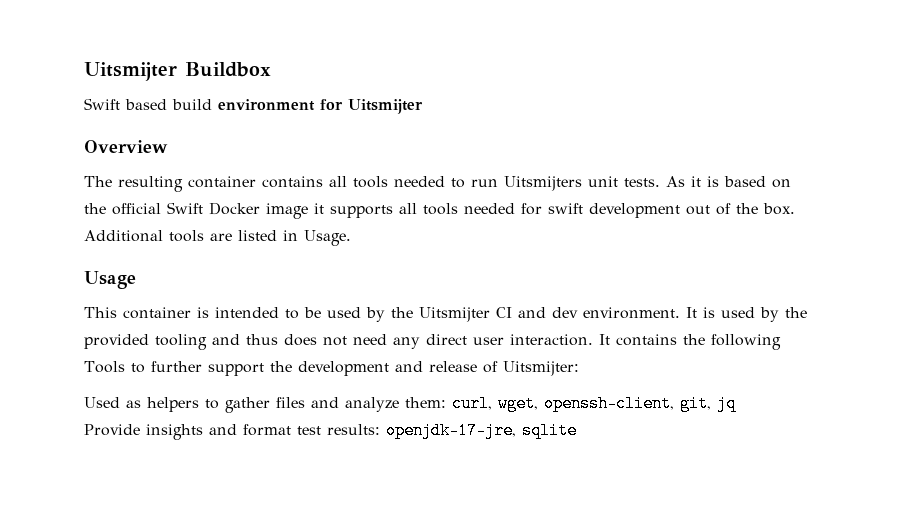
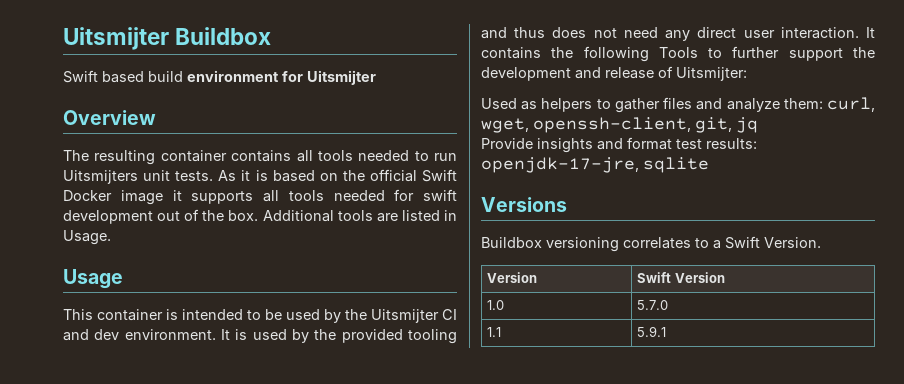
+ Versions
+ Buildbox versioning correlates to a Swift Version.
+ Version | Swift Version
+ 1.0 | 5.7.0
+ 1.1 | 5.9.1

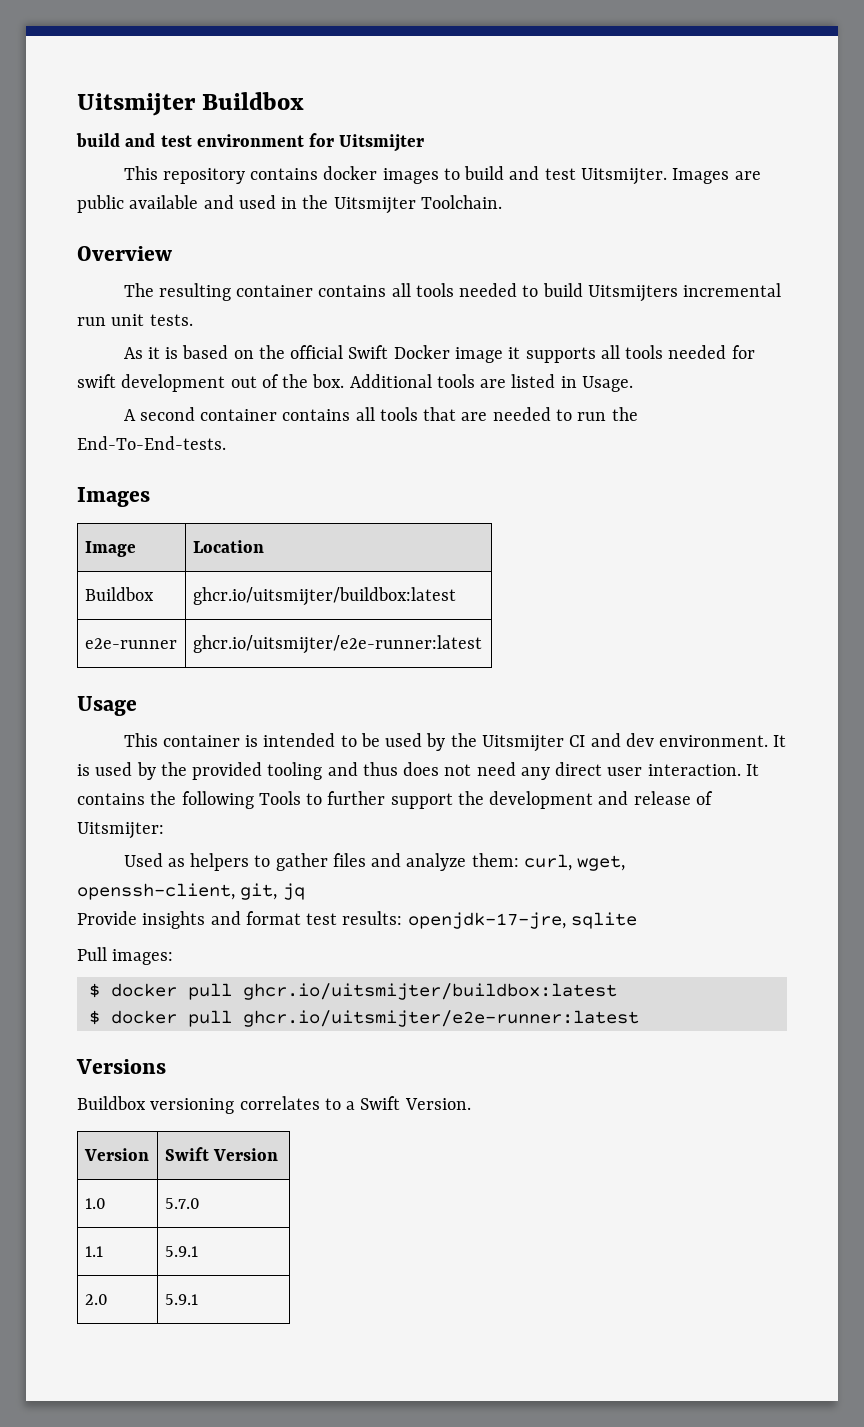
- Swift based build environment for Uitsmijter
+ build and test environment for Uitsmijter
+ This repository contains docker images to build and test Uitsmijter. Images are public available and used in the Uitsmijter Toolchain.
- The resulting container contains all tools needed to run Uitsmijters unit tests. As it is based on the official Swift Docker image it supports all tools needed for swift development out of the box.
+ The resulting container contains all tools needed to build Uitsmijters incremental run unit tests.
+ As it is based on the official Swift Docker image it supports all tools needed for swift development out of the box.
+ A second container contains all tools that are needed to run the End-To-End-tests.
+ Images
+ Image | Location
+ Buildbox | ghcr.io/uitsmijter/buildbox:latest
+ e2e-runner | ghcr.io/uitsmijter/e2e-runner:latest
+ Pull images:
+ $ docker pull ghcr.io/uitsmijter/buildbox:latest
+ $ docker pull ghcr.io/uitsmijter/e2e-runner:latest
+ 2.0 | 5.9.1

